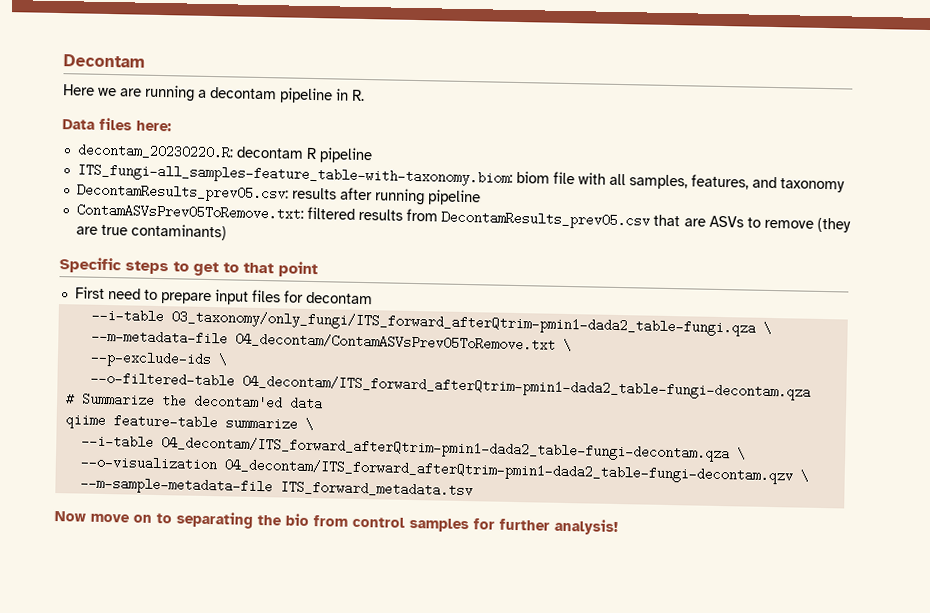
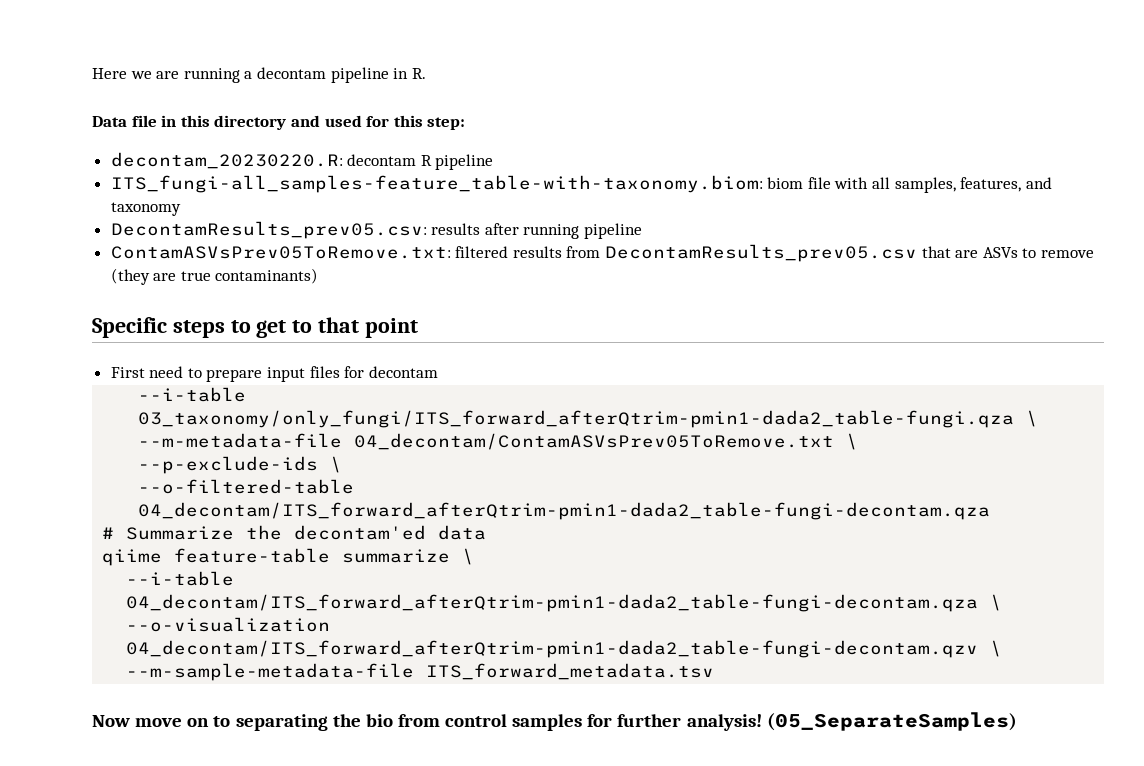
- Decontam
- Data files here:
+ Data file in this directory and used for this step:
+ (05_SeparateSamples)

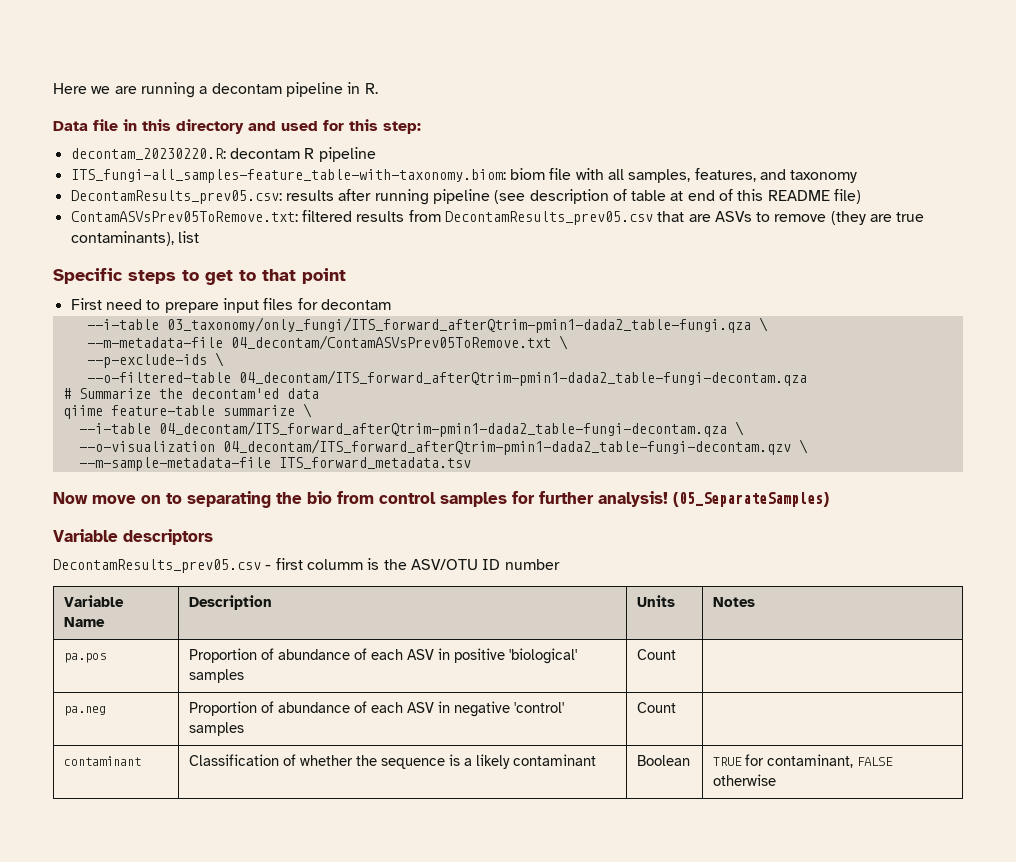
- DecontamResults_prev05.csv: results after running pipeline
+ DecontamResults_prev05.csv: results after running pipeline (see description of table at end of this README file)
- ContamASVsPrev05ToRemove.txt: filtered results from DecontamResults_prev05.csv that are ASVs to remove (they are true contaminants)
+ ContamASVsPrev05ToRemove.txt: filtered results from DecontamResults_prev05.csv that are ASVs to remove (they are true contaminants), list
+ Variable descriptors
+ DecontamResults_prev05.csv - first columm is the ASV/OTU ID number
+ Variable Name | Description | Units | Notes
+ pa.pos | Proportion of abundance of each ASV in positive 'biological' samples | Count |
+ pa.neg | Proportion of abundance of each ASV in negative 'control' samples | Count |
+ contaminant | Classification of whether the sequence is a likely contaminant | Boolean | TRUE for contaminant, FALSE otherwise

